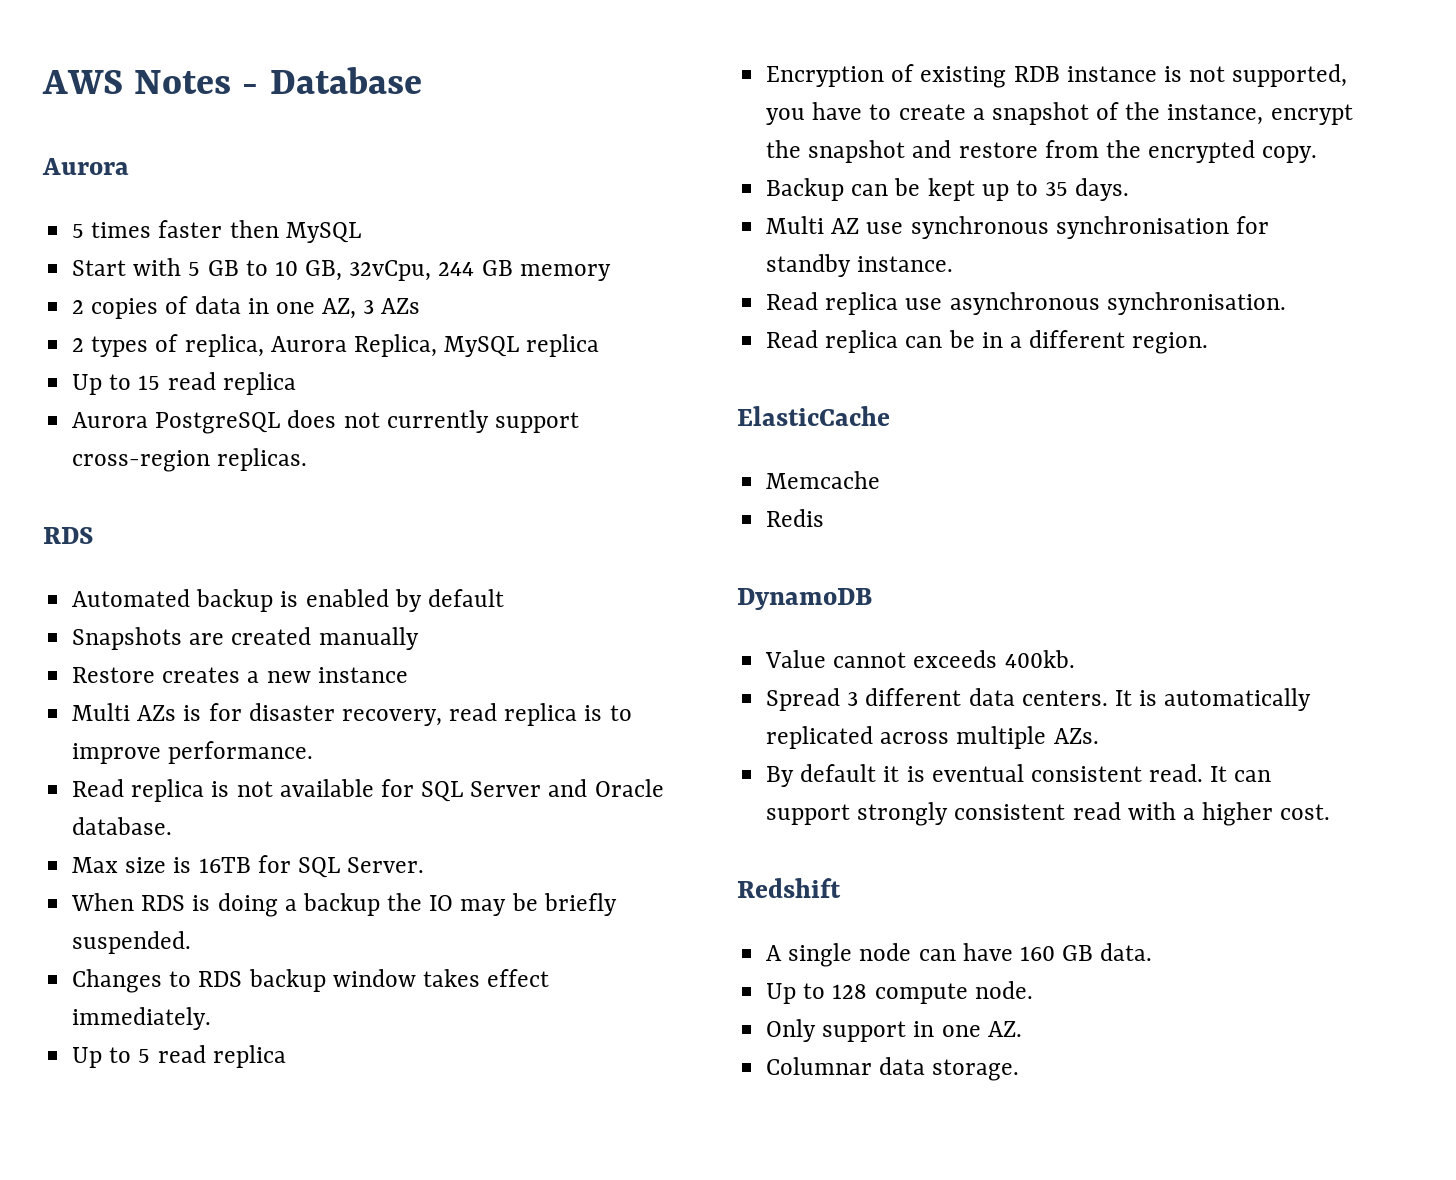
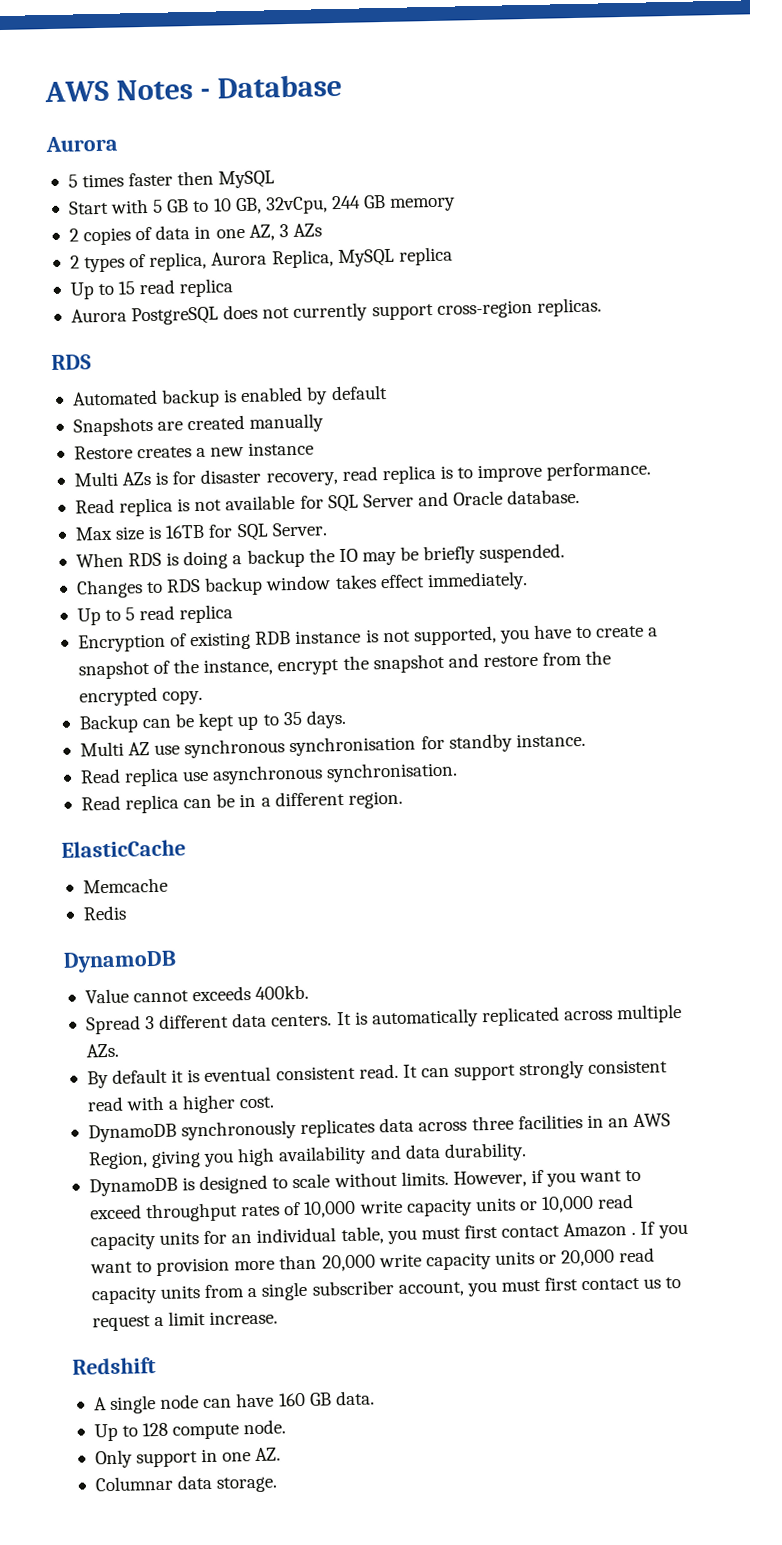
+ DynamoDB synchronously replicates data across three facilities in an AWS Region, giving you high availability and data durability.
+ DynamoDB is designed to scale without limits. However, if you want to exceed throughput rates of 10,000 write capacity units or 10,000 read capacity units for an individual table, you must first contact Amazon . If you want to provision more than 20,000 write capacity units or 20,000 read capacity units from a single subscriber account, you must first contact us to request a limit increase.

